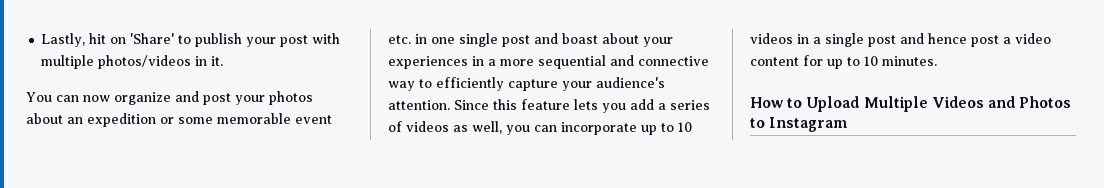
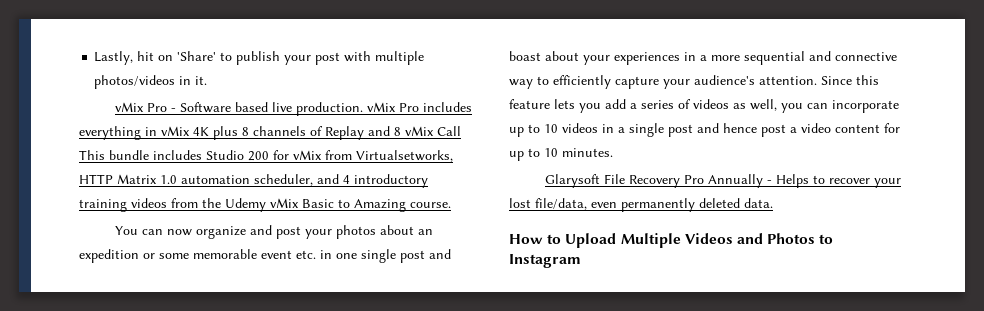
+ vMix Pro - Software based live production. vMix Pro includes everything in vMix 4K plus 8 channels of Replay and 8 vMix Call This bundle includes Studio 200 for vMix from Virtualsetworks, HTTP Matrix 1.0 automation scheduler, and 4 introductory training videos from the Udemy vMix Basic to Amazing course.
+ Glarysoft File Recovery Pro Annually - Helps to recover your lost file/data, even permanently deleted data.

